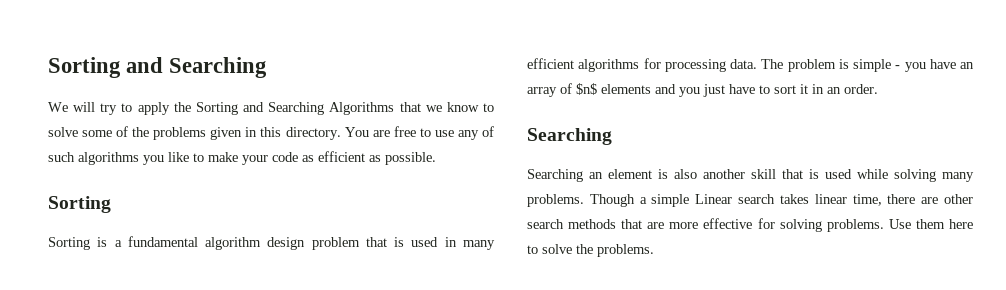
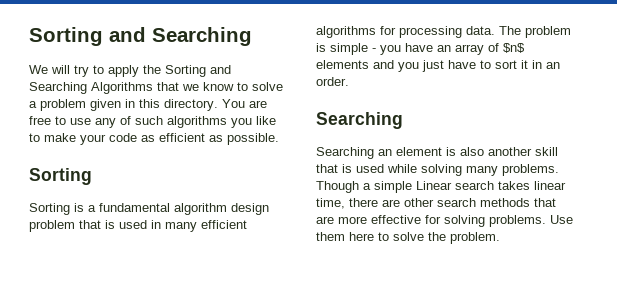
- We will try to apply the Sorting and Searching Algorithms that we know to solve some of the problems given in this directory.
+ We will try to apply the Sorting and Searching Algorithms that we know to solve a problem given in this directory.
- Use them here to solve the problems.
+ Use them here to solve the problem.

